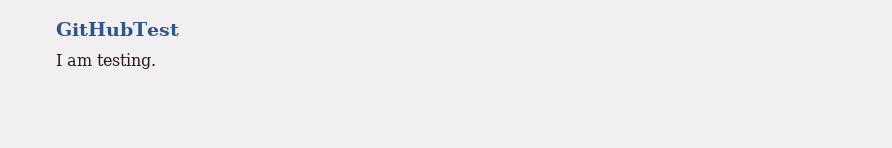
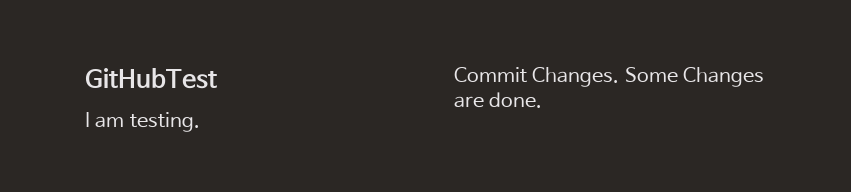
+ Commit Changes. Some Changes are done.

